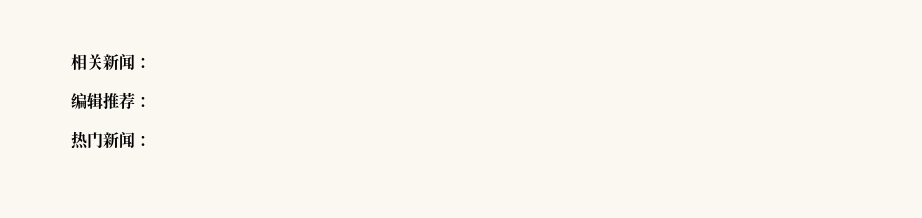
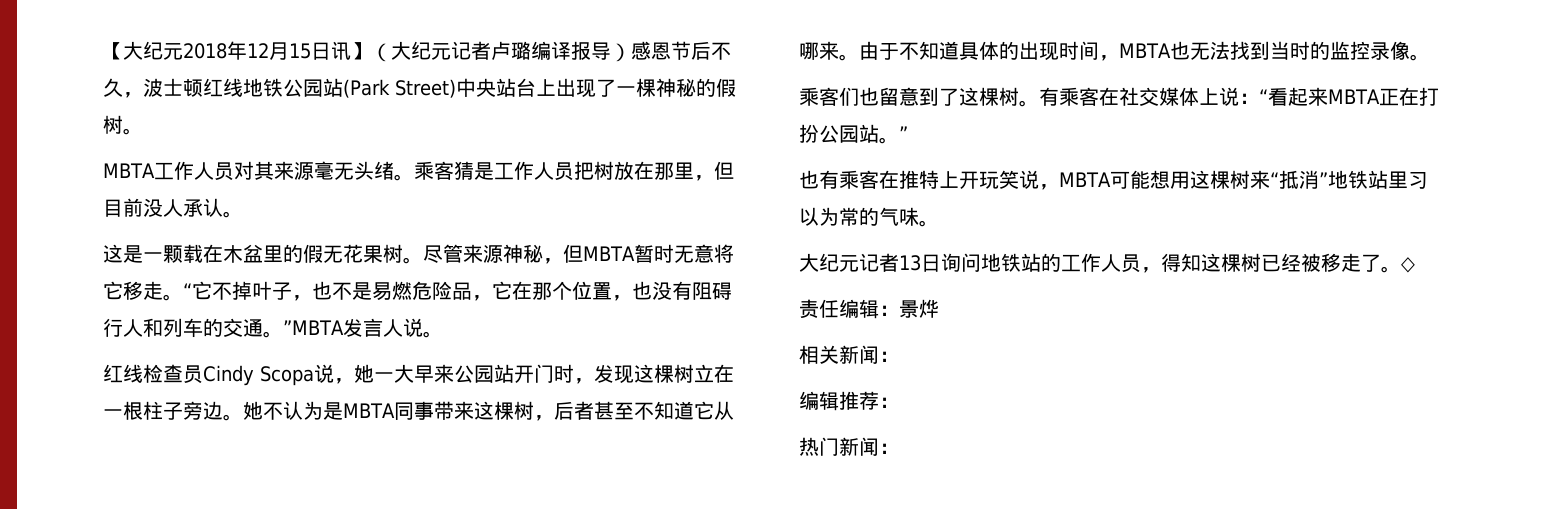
+ 【大纪元2018年12月15日讯】（大纪元记者卢璐编译报导）感恩节后不久，波士顿红线地铁公园站(Park Street)中央站台上出现了一棵神秘的假树。
+ MBTA工作人员对其来源毫无头绪。乘客猜是工作人员把树放在那里，但目前没人承认。
+ 这是一颗载在木盆里的假无花果树。尽管来源神秘，但MBTA暂时无意将它移走。“它不掉叶子，也不是易燃危险品，它在那个位置，也没有阻碍行人和列车的交通。”MBTA发言人说。
+ 红线检查员Cindy Scopa说，她一大早来公园站开门时，发现这棵树立在一根柱子旁边。她不认为是MBTA同事带来这棵树，后者甚至不知道它从哪来。由于不知道具体的出现时间，MBTA也无法找到当时的监控录像。
+ 乘客们也留意到了这棵树。有乘客在社交媒体上说：“看起来MBTA正在打扮公园站。”
+ 也有乘客在推特上开玩笑说，MBTA可能想用这棵树来“抵消”地铁站里习以为常的气味。
+ 大纪元记者13日询问地铁站的工作人员，得知这棵树已经被移走了。◇
+ 责任编辑：景烨

